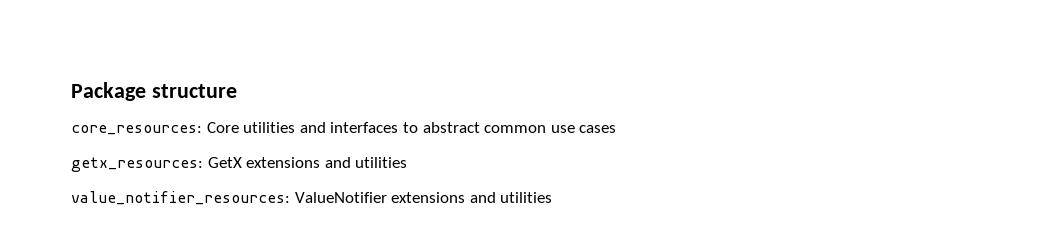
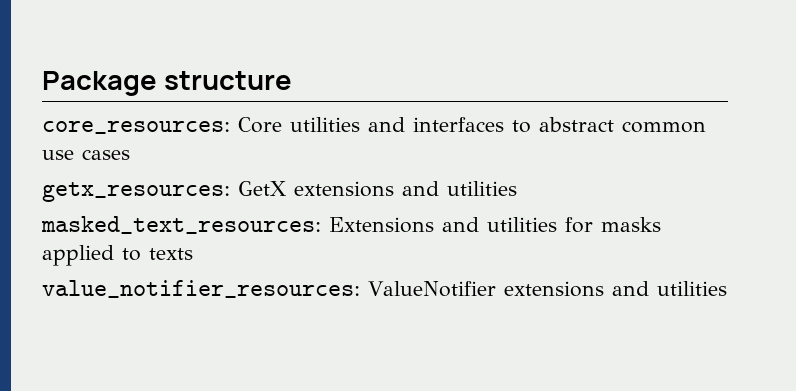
+ masked_text_resources: Extensions and utilities for masks applied to texts

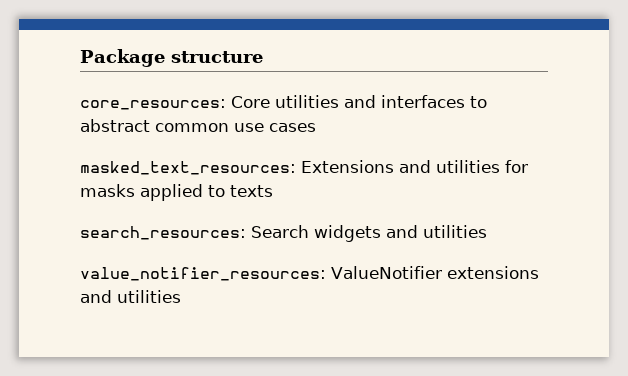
- getx_resources: GetX extensions and utilities
+ search_resources: Search widgets and utilities

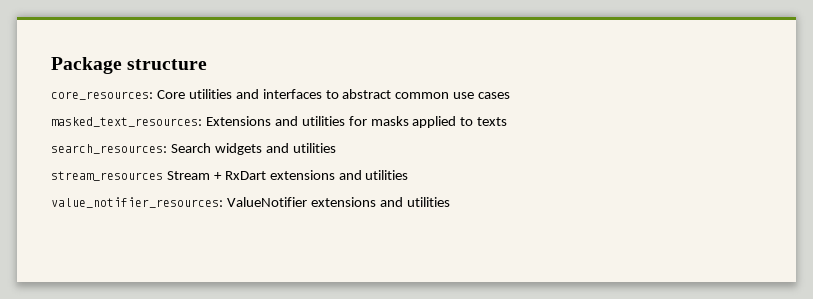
+ stream_resources Stream + RxDart extensions and utilities

